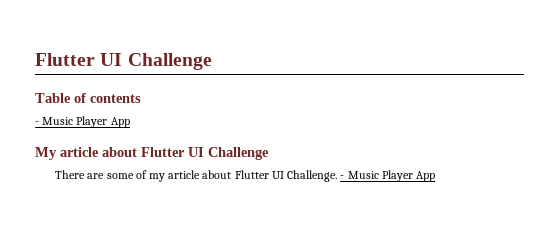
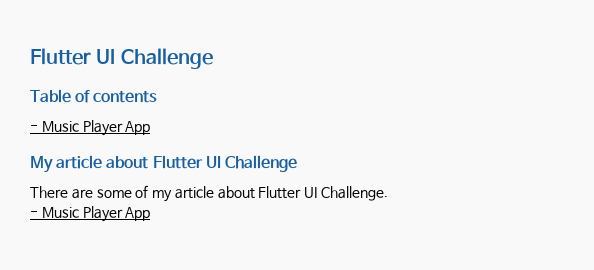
- There are some of my article about Flutter UI Challenge. - Music Player App
+ There are some of my article about Flutter UI Challenge.
+ - Music Player App

